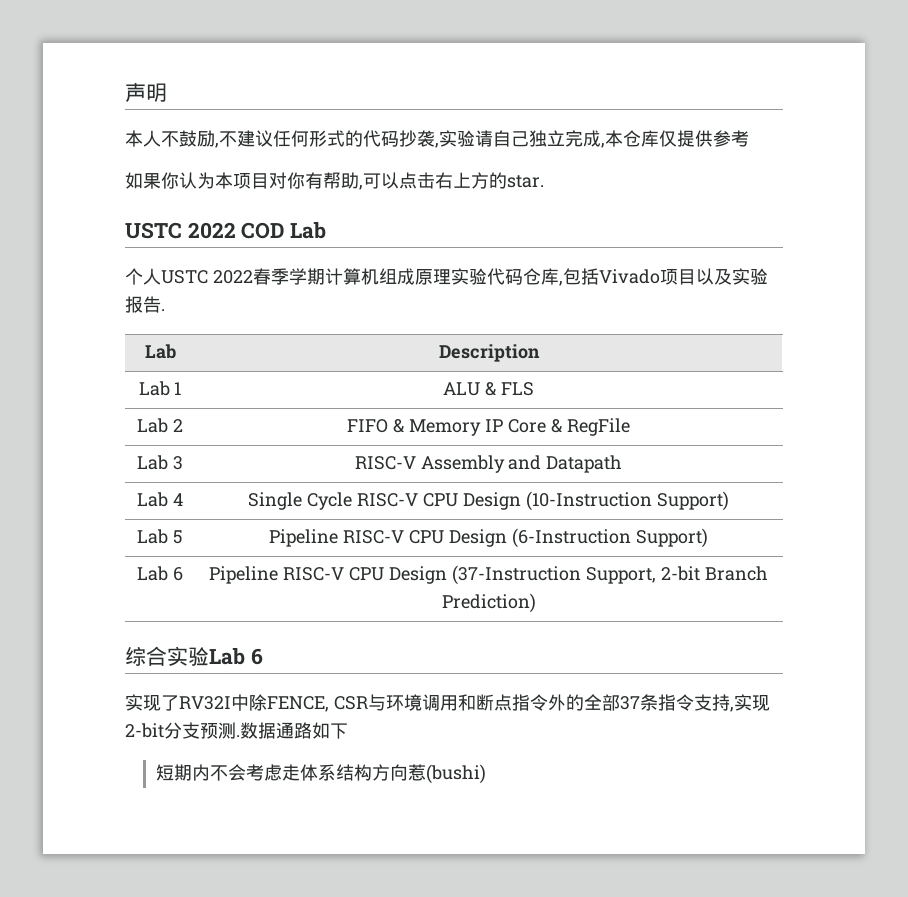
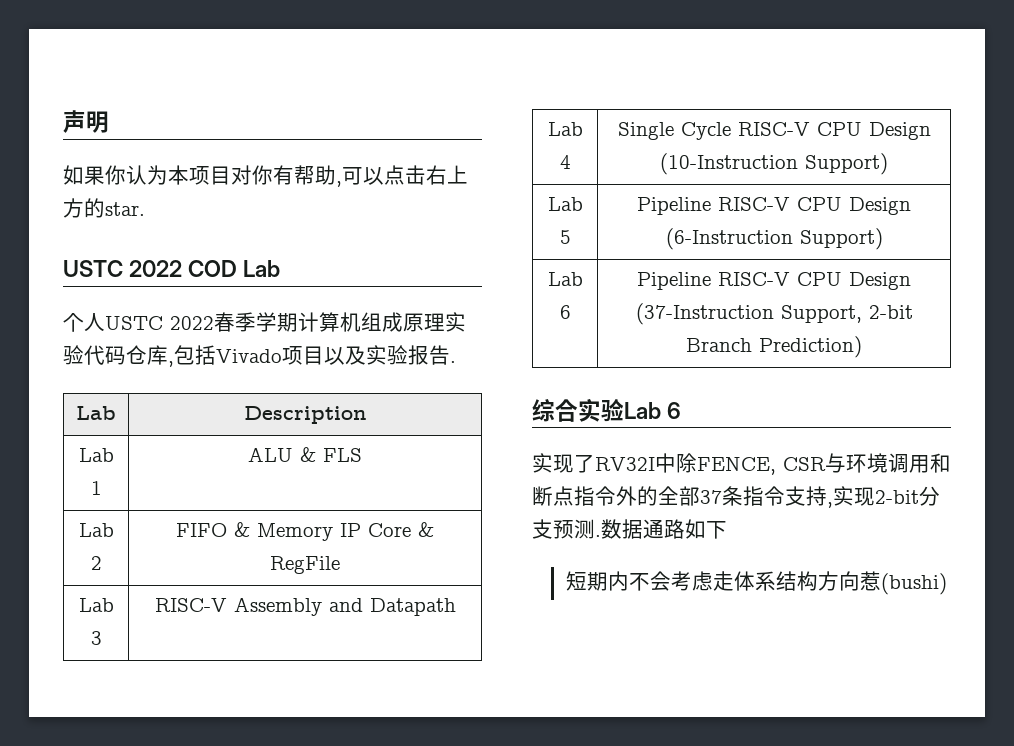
- 本人不鼓励,不建议任何形式的代码抄袭,实验请自己独立完成,本仓库仅提供参考

